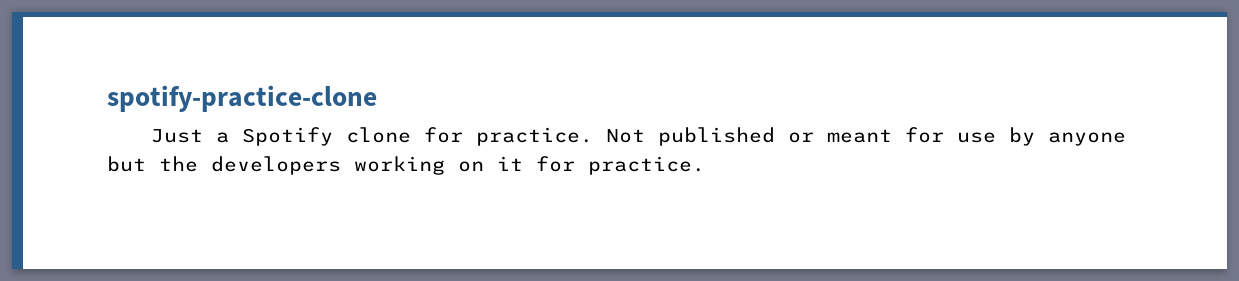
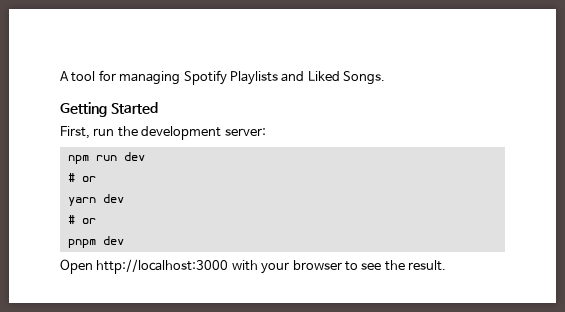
- spotify-practice-clone
- Just a Spotify clone for practice. Not published or meant for use by anyone but the developers working on it for practice.
+ A tool for managing Spotify Playlists and Liked Songs.
+ Getting Started
+ First, run the development server:
+ npm run dev
+ # or
+ yarn dev
+ # or
+ pnpm dev
+ Open http://localhost:3000 with your browser to see the result.

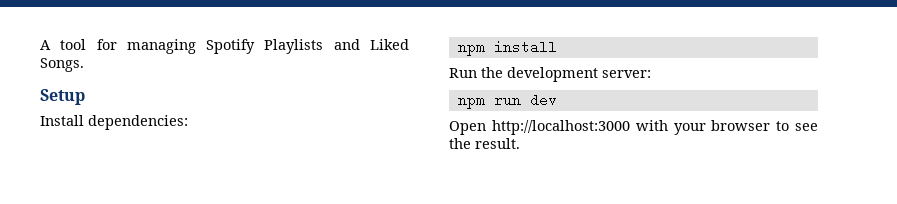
- Getting Started
- First, run the development server:
+ Setup
+ Install dependencies:
+ npm install
+ Run the development server:
  npm run dev
- # or
- yarn dev
- # or
- pnpm dev

